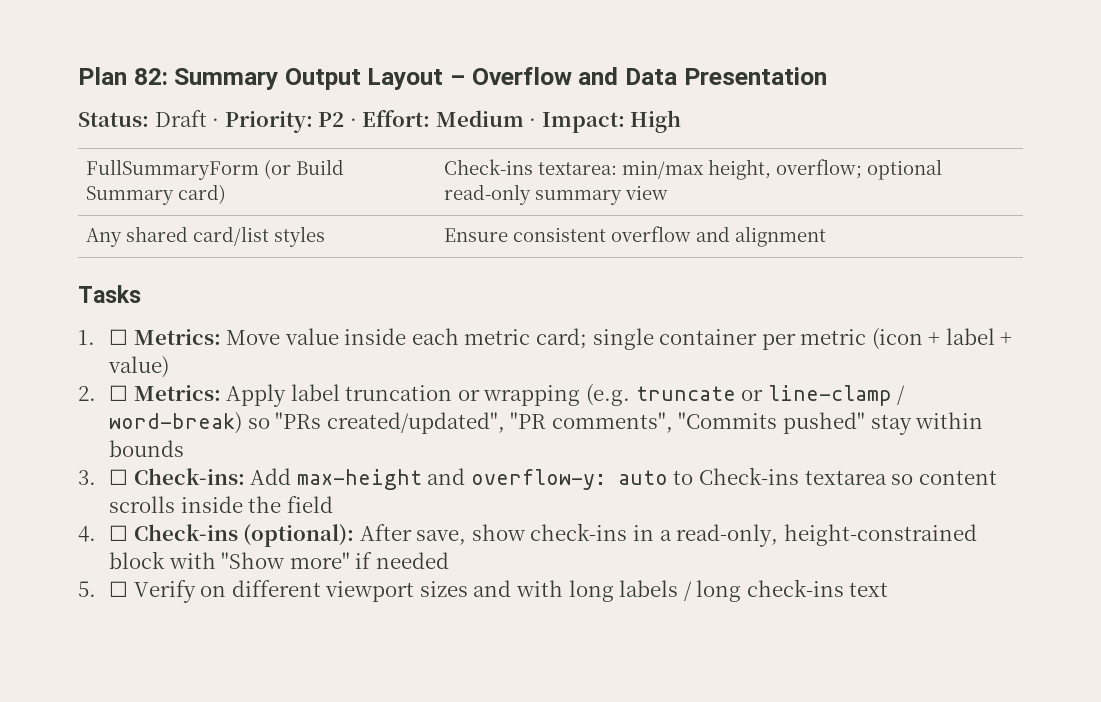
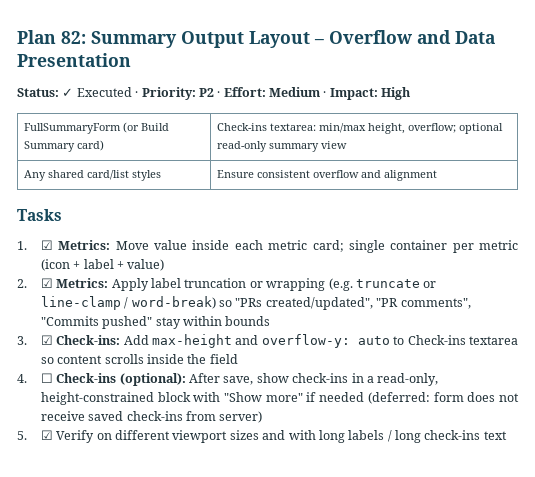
- Status: Draft · Priority: P2 · Effort: Medium · Impact: High
+ Status: ✓ Executed · Priority: P2 · Effort: Medium · Impact: High
- 1. ☐ Metrics: Move value inside each metric card; single container per metric (icon + label + value)
+ 1. ☑ Metrics: Move value inside each metric card; single container per metric (icon + label + value)
- 2. ☐ Metrics: Apply label truncation or wrapping (e.g. truncate or line-clamp / word-break) so "PRs created/updated", "PR comments", "Commits pushed" stay within bounds
+ 2. ☑ Metrics: Apply label truncation or wrapping (e.g. truncate or line-clamp / word-break) so "PRs created/updated", "PR comments", "Commits pushed" stay within bounds
- 3. ☐ Check-ins: Add max-height and overflow-y: auto to Check-ins textarea so content scrolls inside the field
+ 3. ☑ Check-ins: Add max-height and overflow-y: auto to Check-ins textarea so content scrolls inside the field
- 4. ☐ Check-ins (optional): After save, show check-ins in a read-only, height-constrained block with "Show more" if needed
+ 4. ☐ Check-ins (optional): After save, show check-ins in a read-only, height-constrained block with "Show more" if needed (deferred: form does not receive saved check-ins from server)
- 5. ☐ Verify on different viewport sizes and with long labels / long check-ins text
+ 5. ☑ Verify on different viewport sizes and with long labels / long check-ins text

